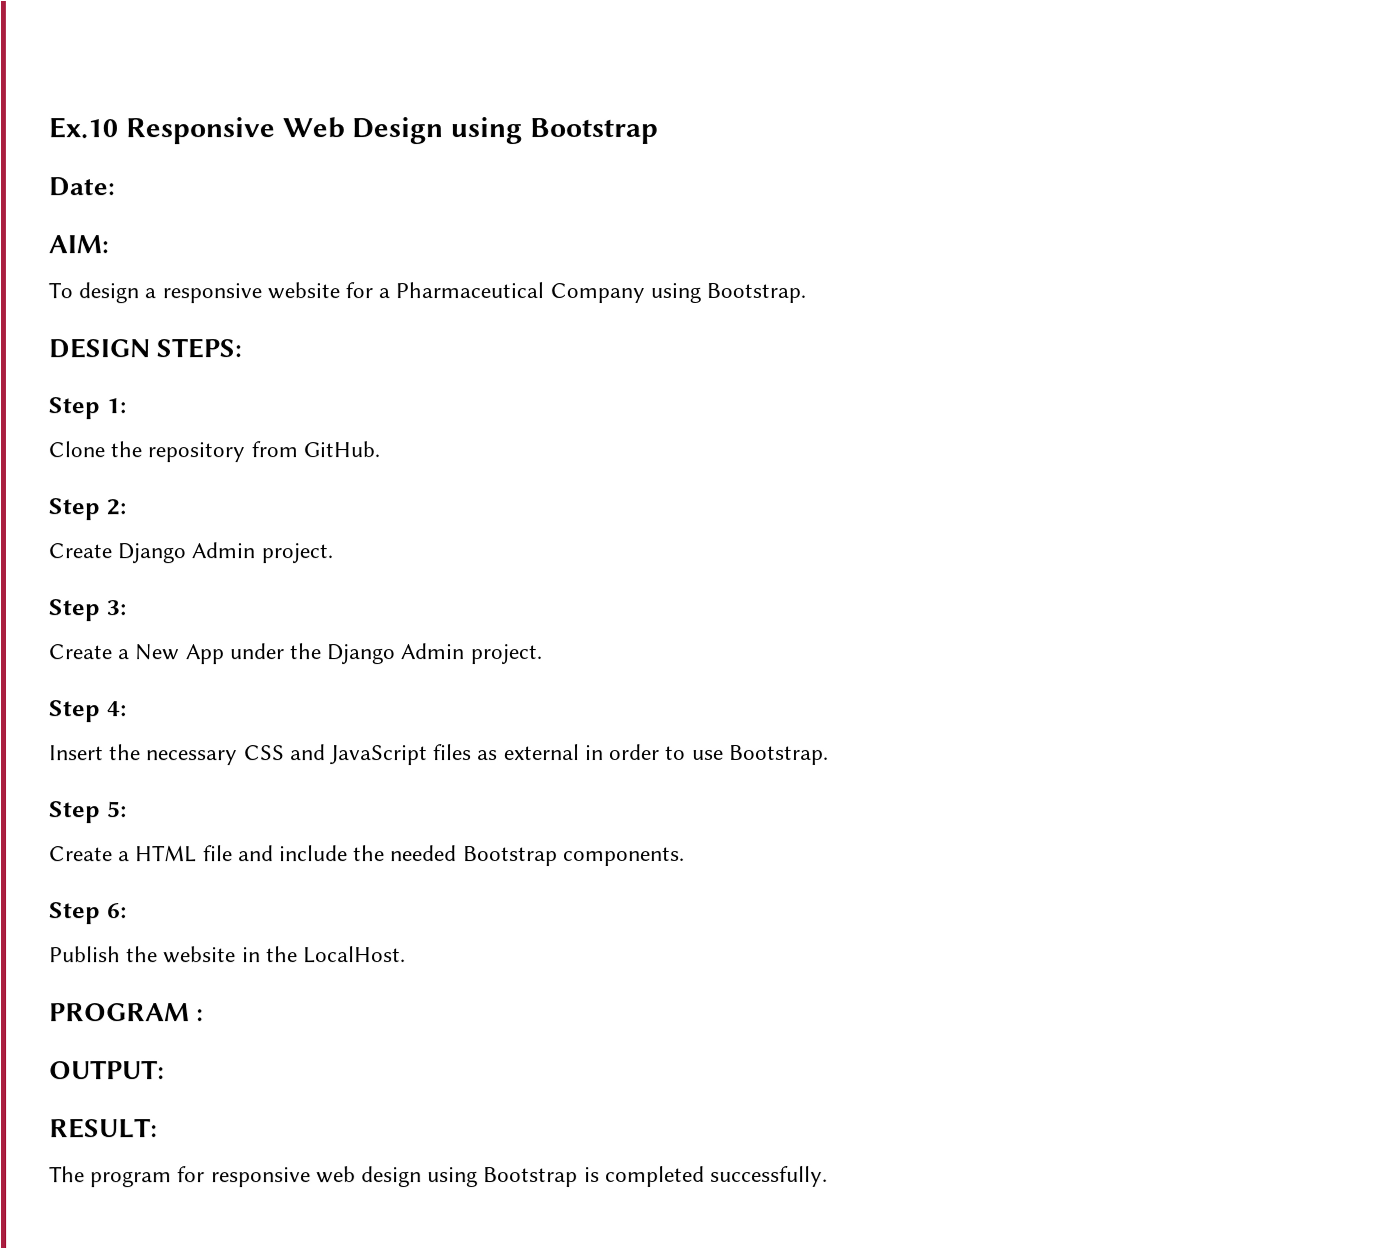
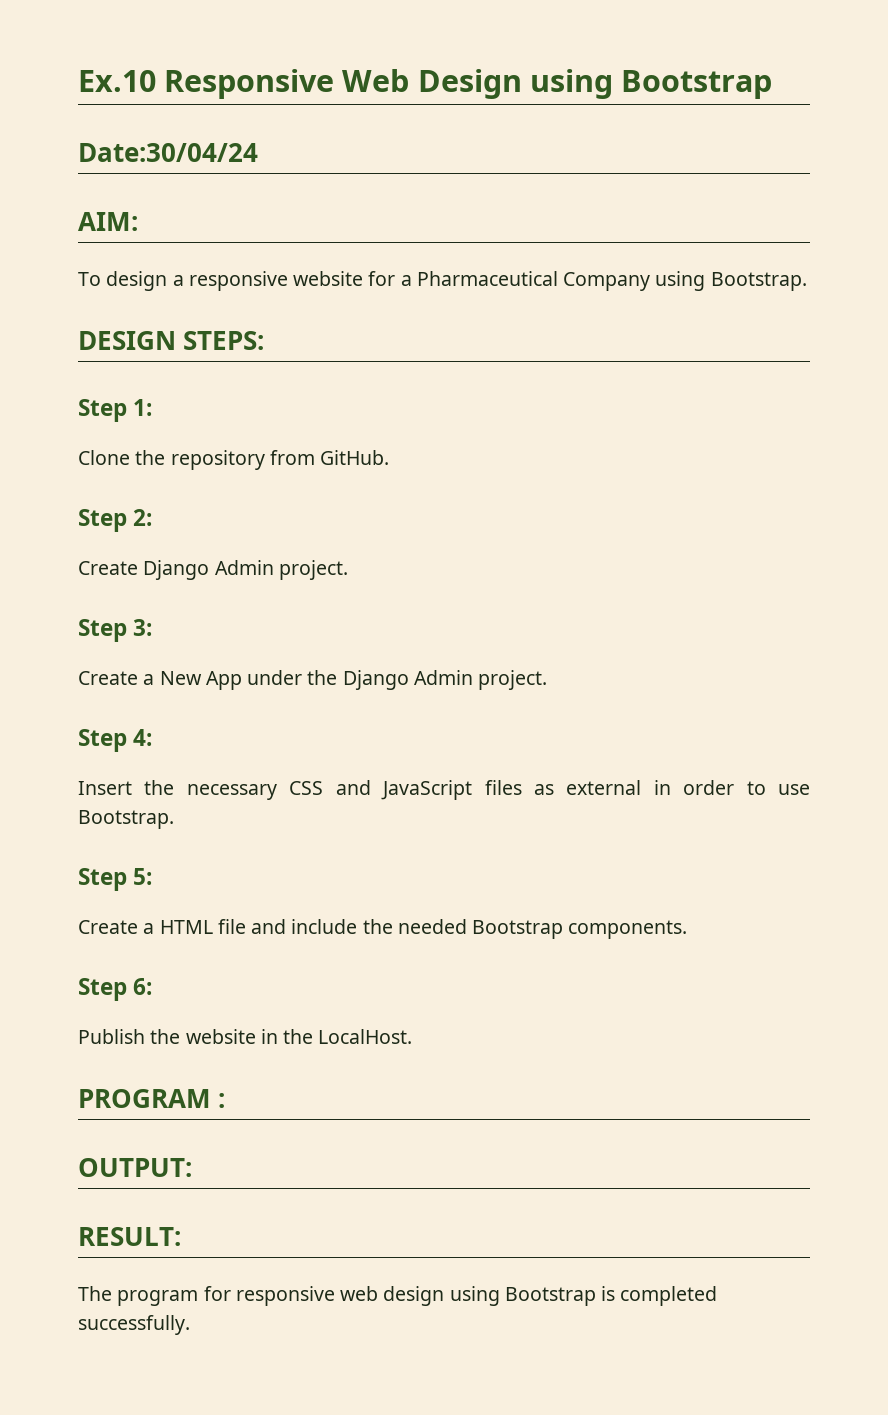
- Date:
+ Date:30/04/24

